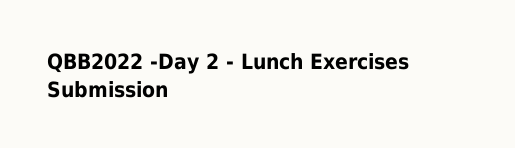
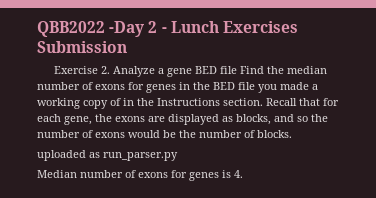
+ Exercise 2. Analyze a gene BED file Find the median number of exons for genes in the BED file you made a working copy of in the Instructions section. Recall that for each gene, the exons are displayed as blocks, and so the number of exons would be the number of blocks.
+ uploaded as run_parser.py
+ Median number of exons for genes is 4.

